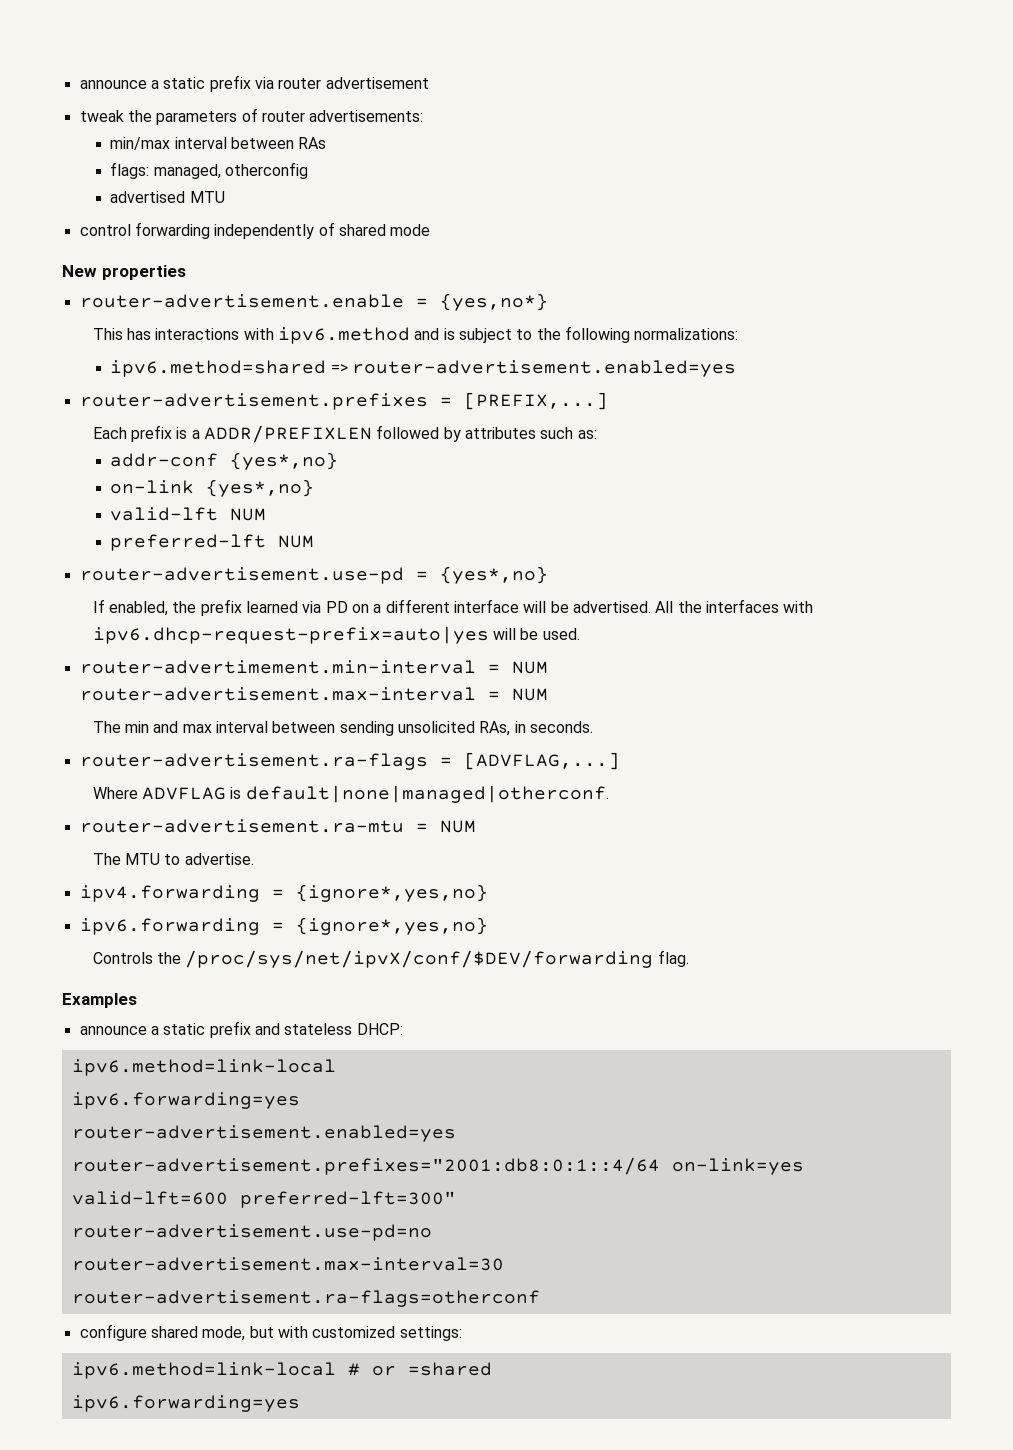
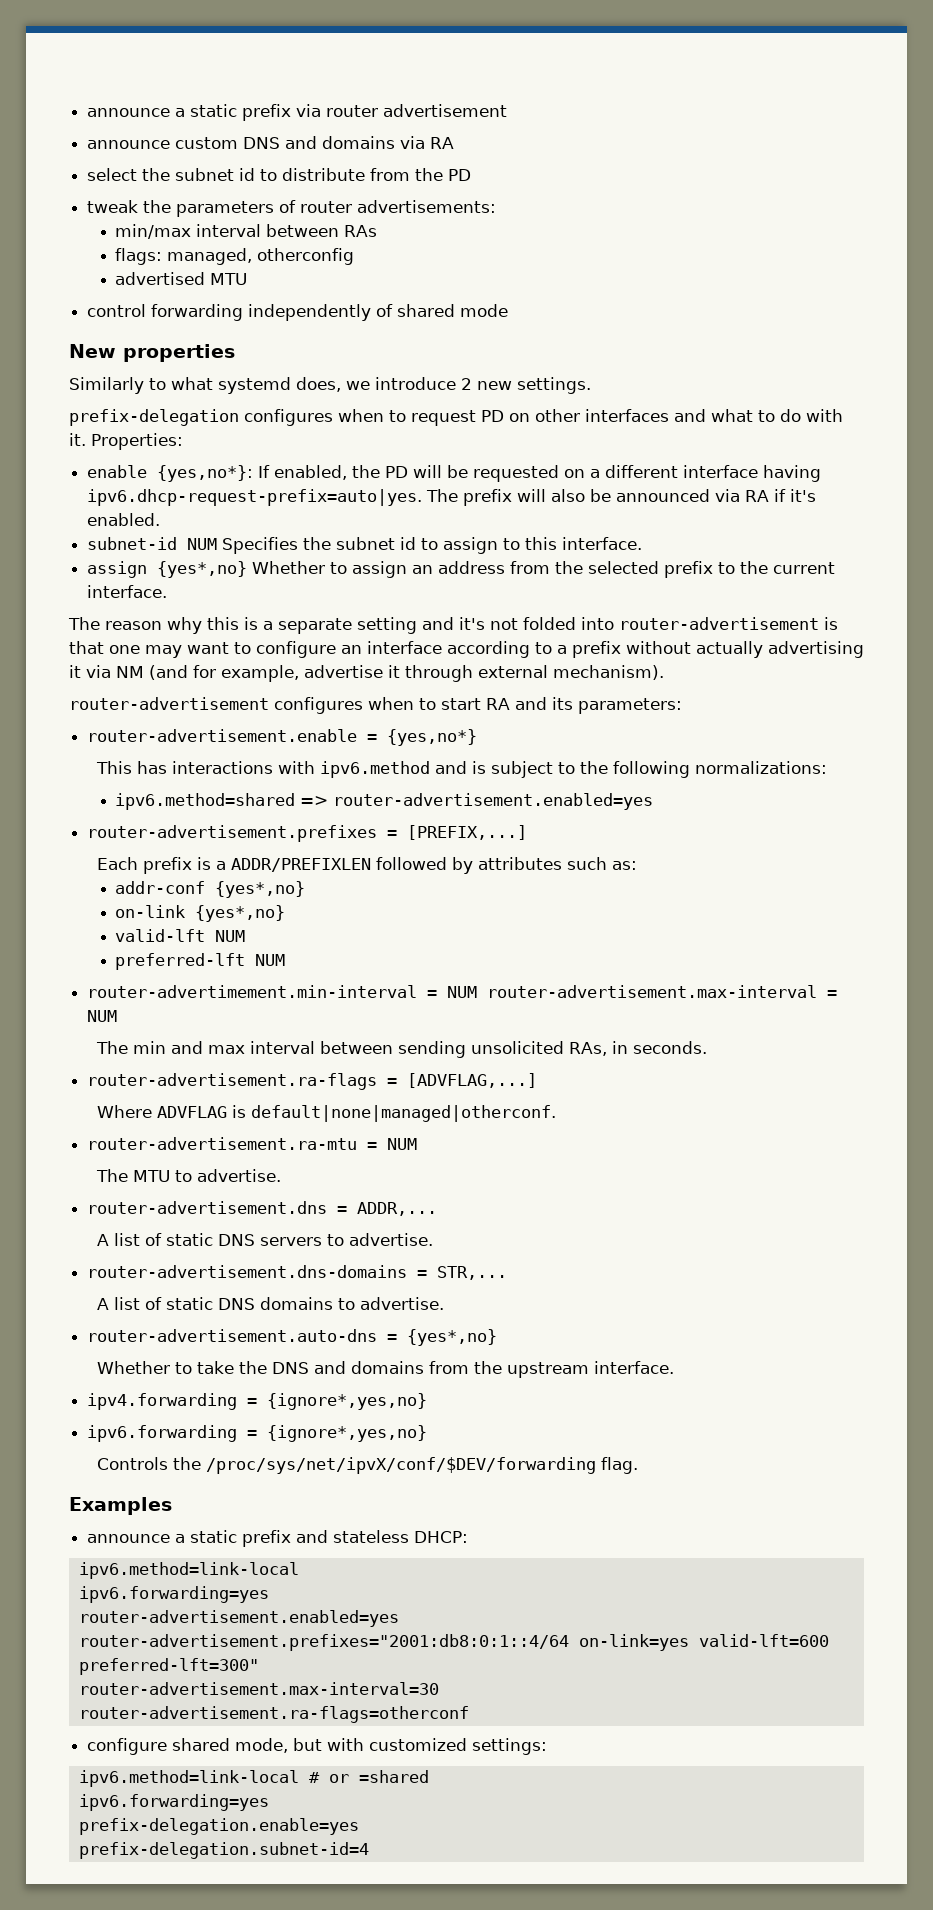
+ announce custom DNS and domains via RA
+ select the subnet id to distribute from the PD
+ Similarly to what systemd does, we introduce 2 new settings.
+ prefix-delegation configures when to request PD on other interfaces and what to do with it. Properties:
+ enable {yes,no*}: If enabled, the PD will be requested on a different interface having ipv6.dhcp-request-prefix=auto|yes. The prefix will also be announced via RA if it's enabled.
+ subnet-id NUM Specifies the subnet id to assign to this interface.
+ assign {yes*,no} Whether to assign an address from the selected prefix to the current interface.
+ The reason why this is a separate setting and it's not folded into router-advertisement is that one may want to configure an interface according to a prefix without actually advertising it via NM (and for example, advertise it through external mechanism).
+ router-advertisement configures when to start RA and its parameters:
- router-advertisement.use-pd = {yes*,no}
- If enabled, the prefix learned via PD on a different interface will be advertised. All the interfaces with ipv6.dhcp-request-prefix=auto|yes will be used.
+ router-advertisement.dns = ADDR,...
+ A list of static DNS servers to advertise.
+ router-advertisement.dns-domains = STR,...
+ A list of static DNS domains to advertise.
+ router-advertisement.auto-dns = {yes*,no}
+ Whether to take the DNS and domains from the upstream interface.
- router-advertisement.use-pd=no
+ prefix-delegation.enable=yes
+ prefix-delegation.subnet-id=4

